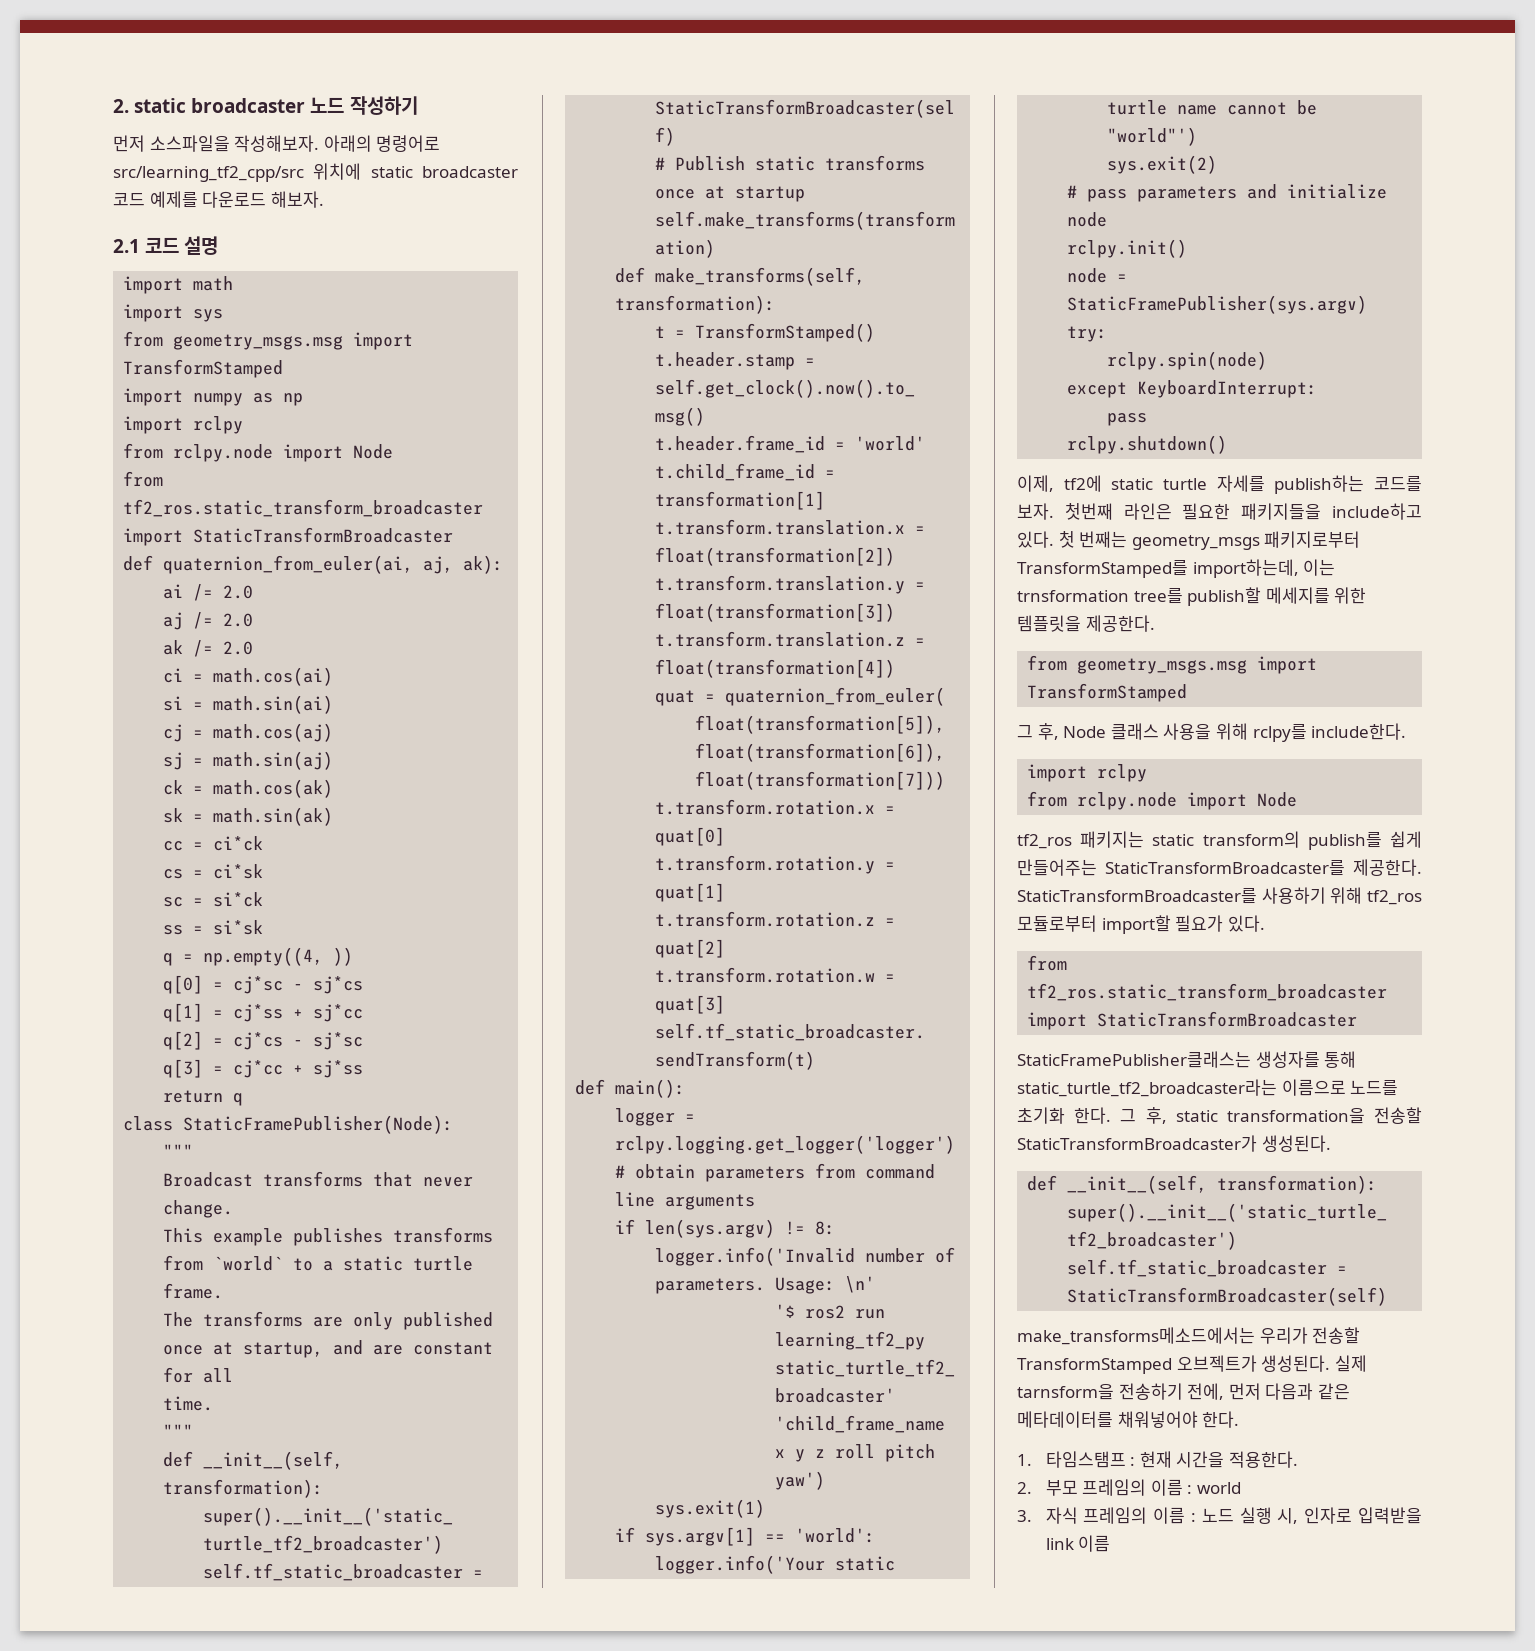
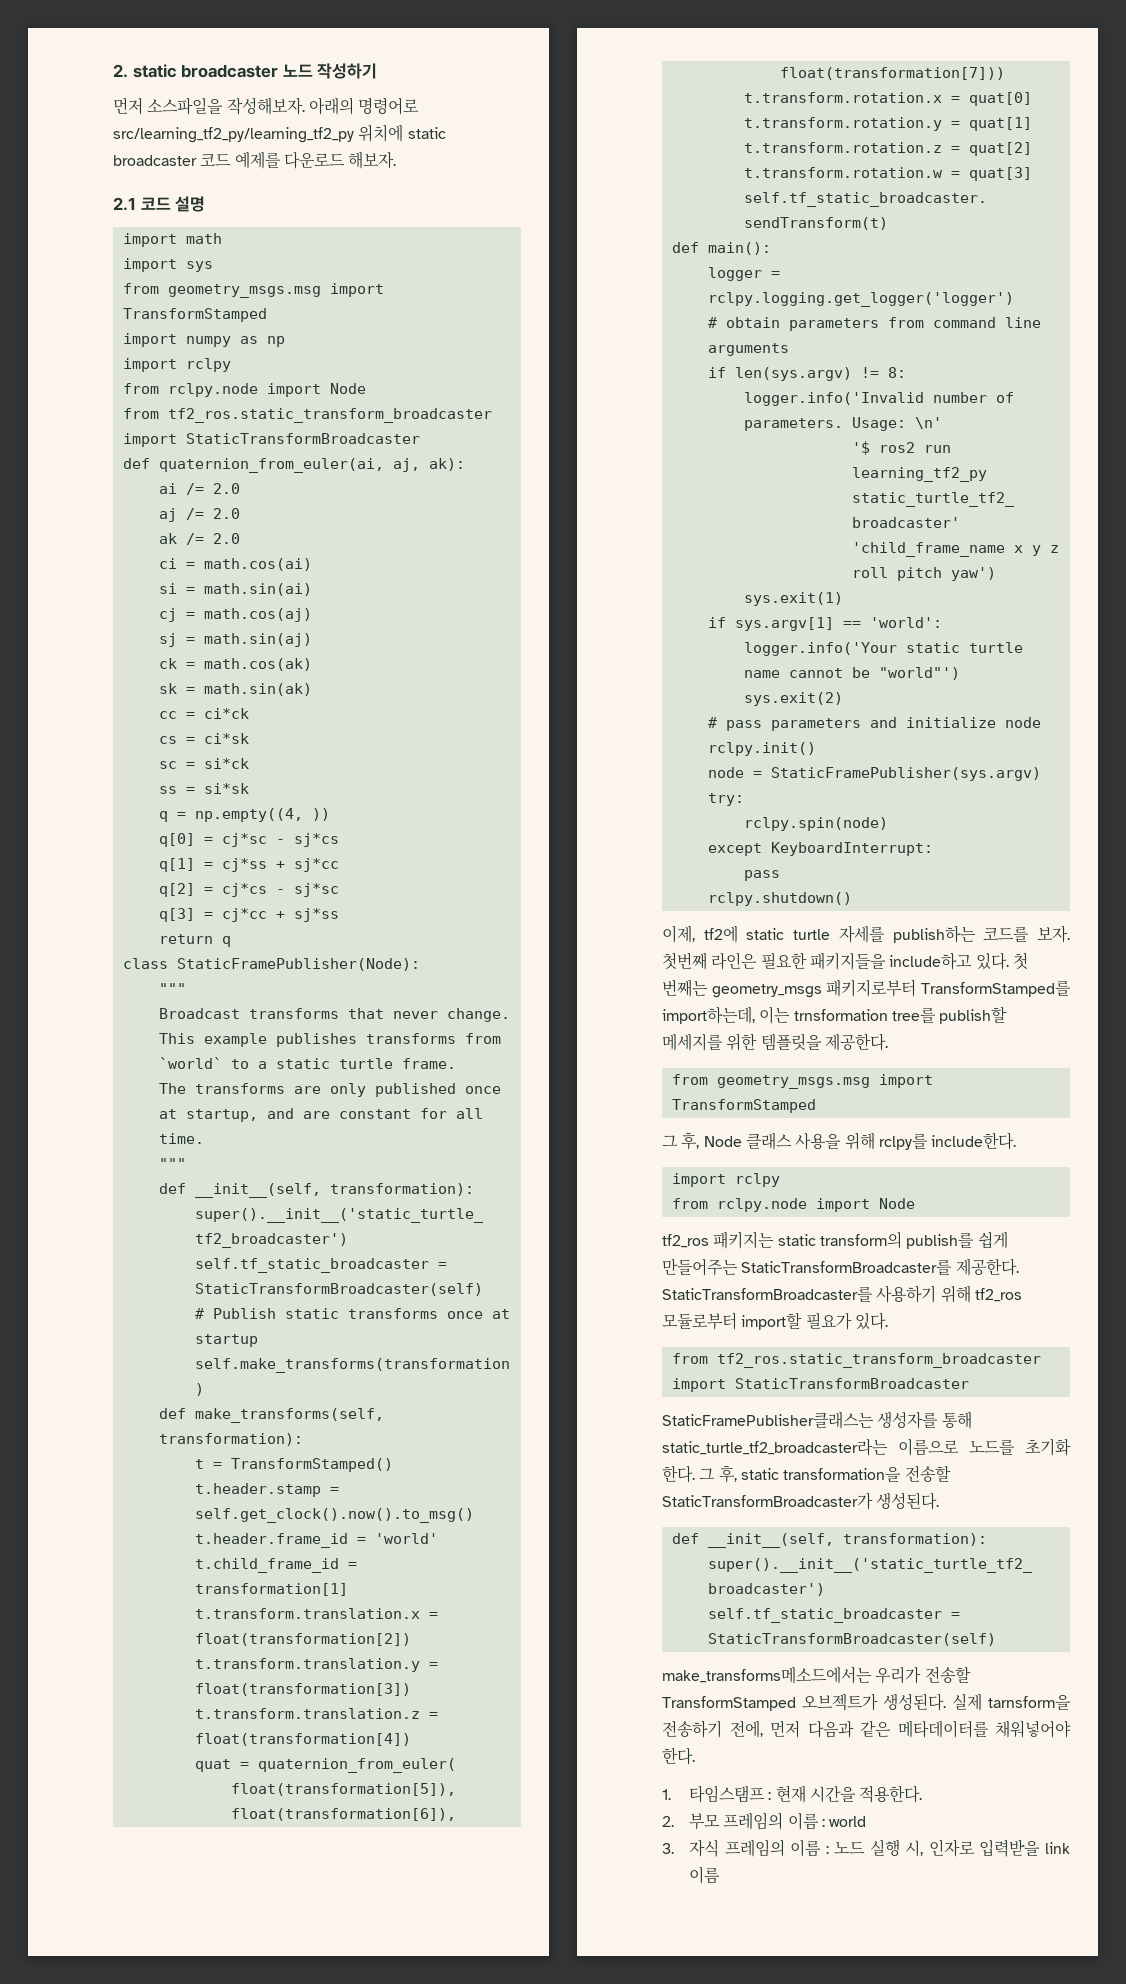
- 아래의 명령어로 src/learning_tf2_cpp/src 위치에 static broadcaster 코드 예제를 다운로드 해보자.
+ 아래의 명령어로 src/learning_tf2_py/learning_tf2_py 위치에 static broadcaster 코드 예제를 다운로드 해보자.

